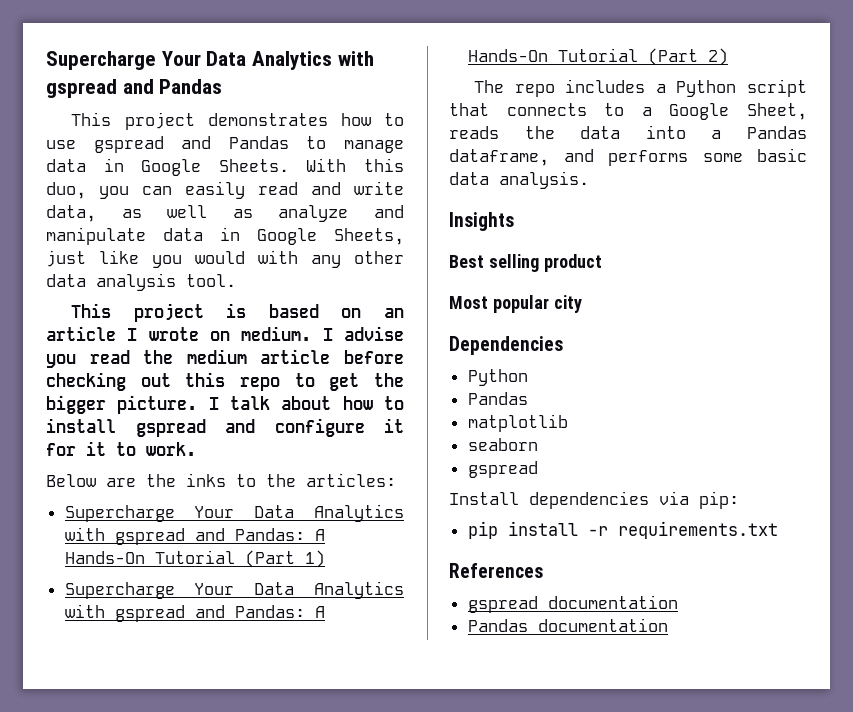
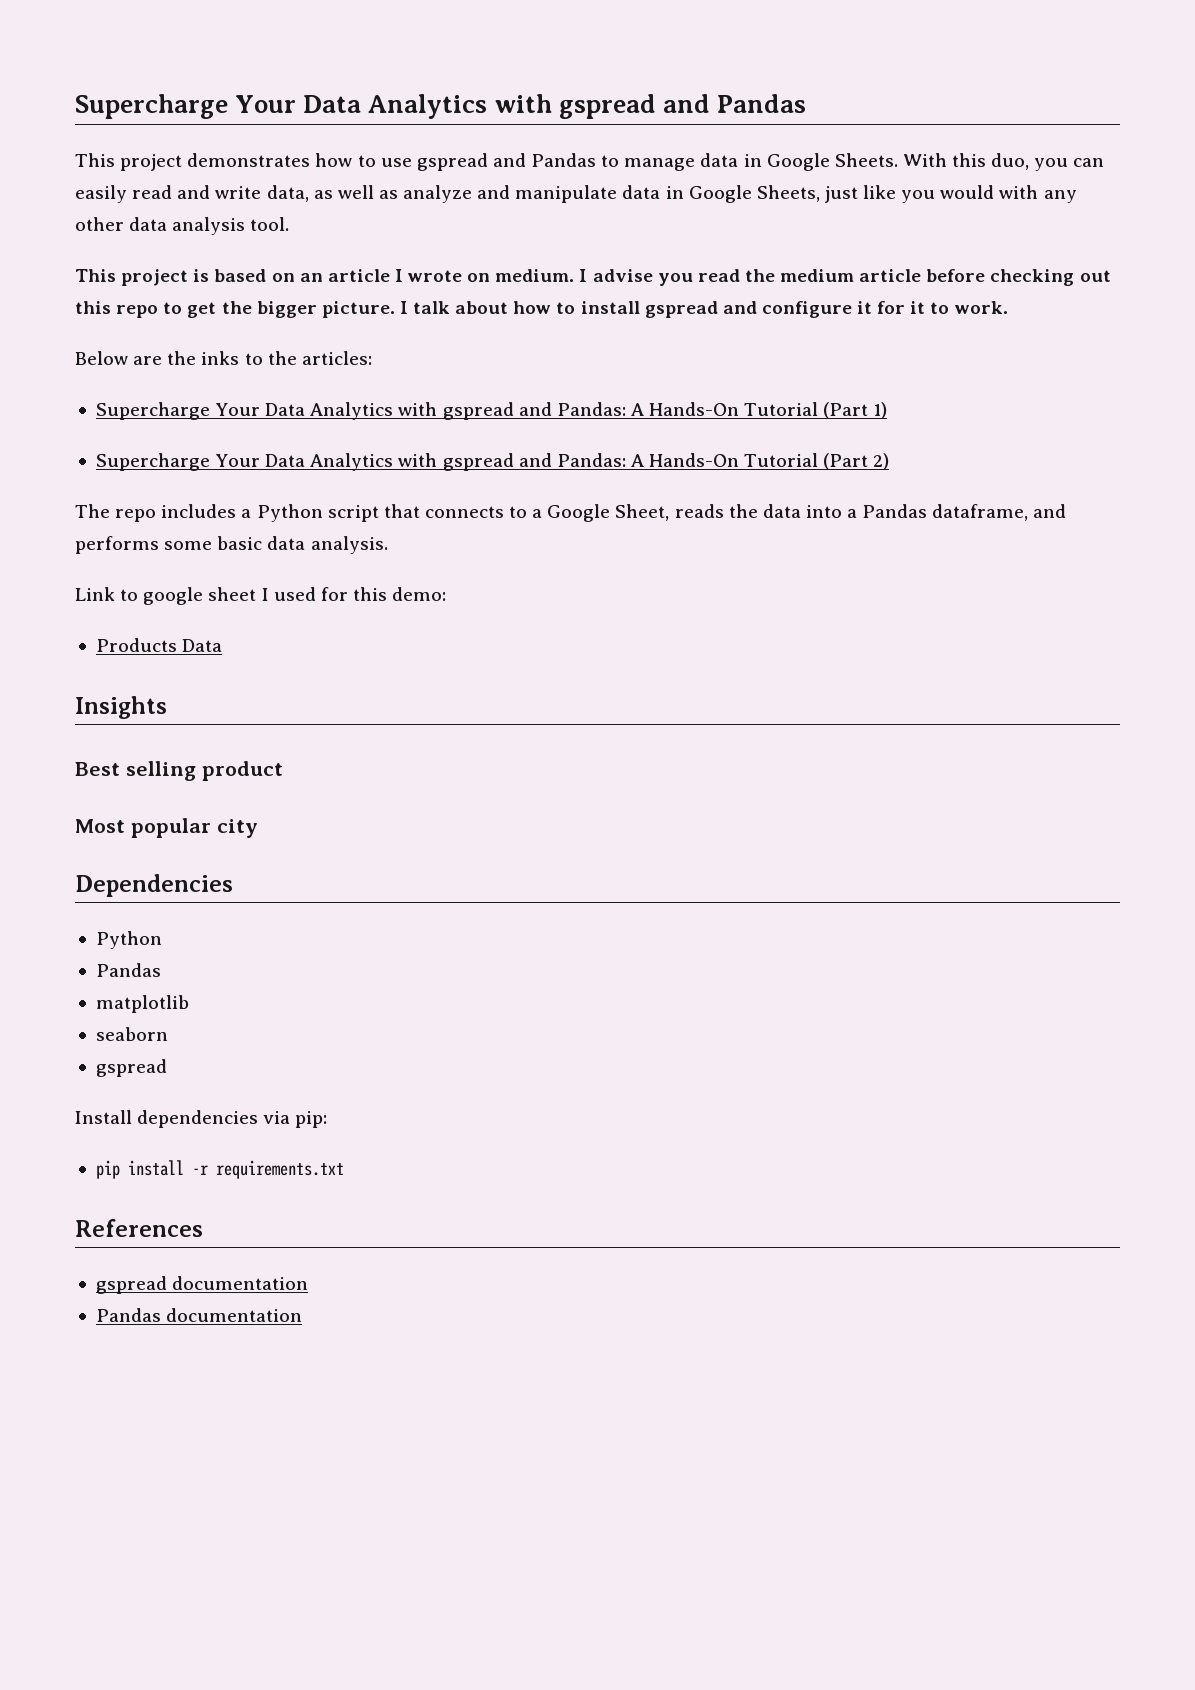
+ Link to google sheet I used for this demo:
+ Products Data

